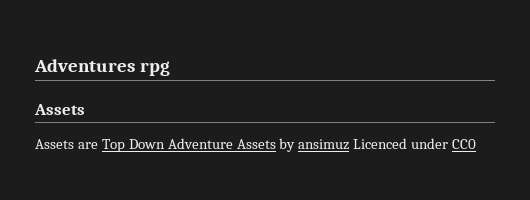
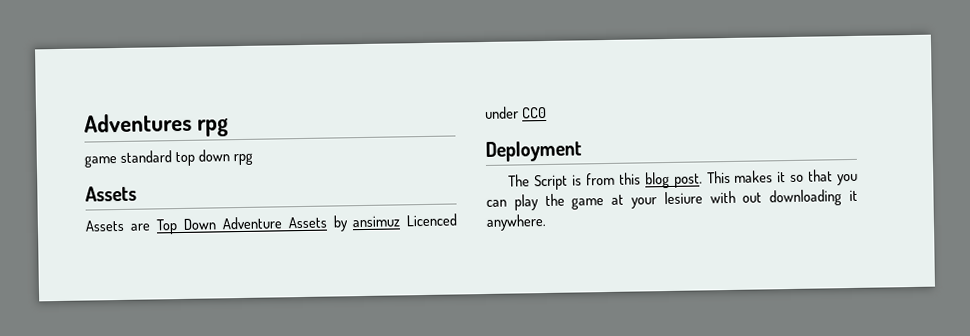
+ game standard top down rpg
+ Deployment
+ The Script is from this blog post. This makes it so that you can play the game at your lesiure with out downloading it anywhere.

